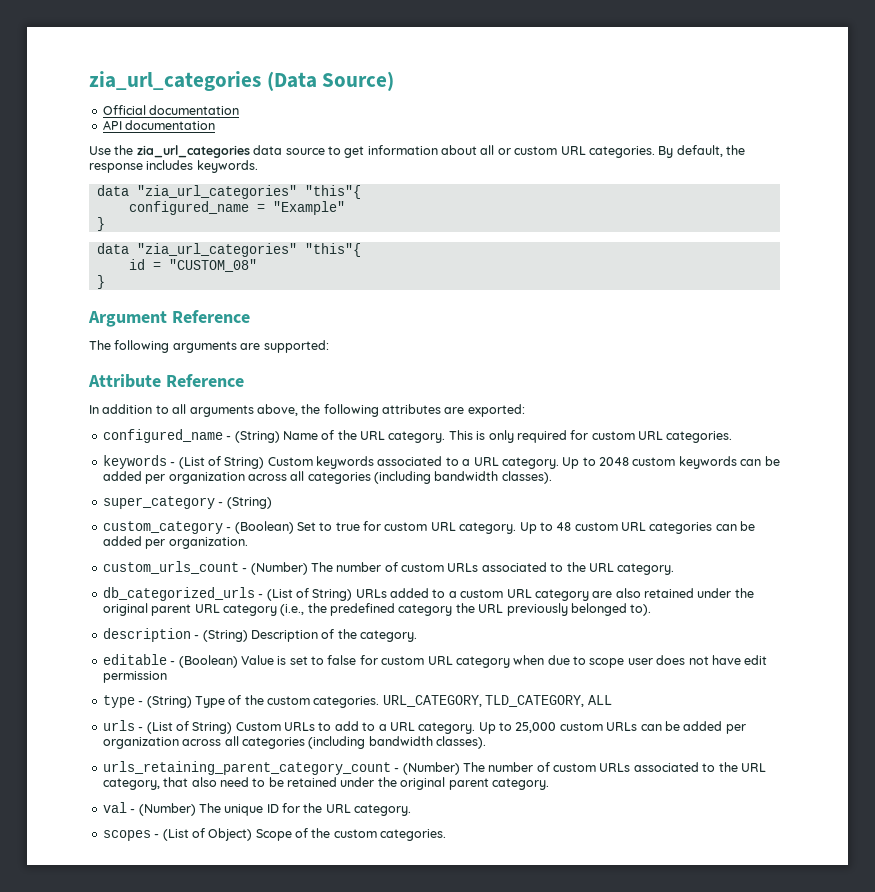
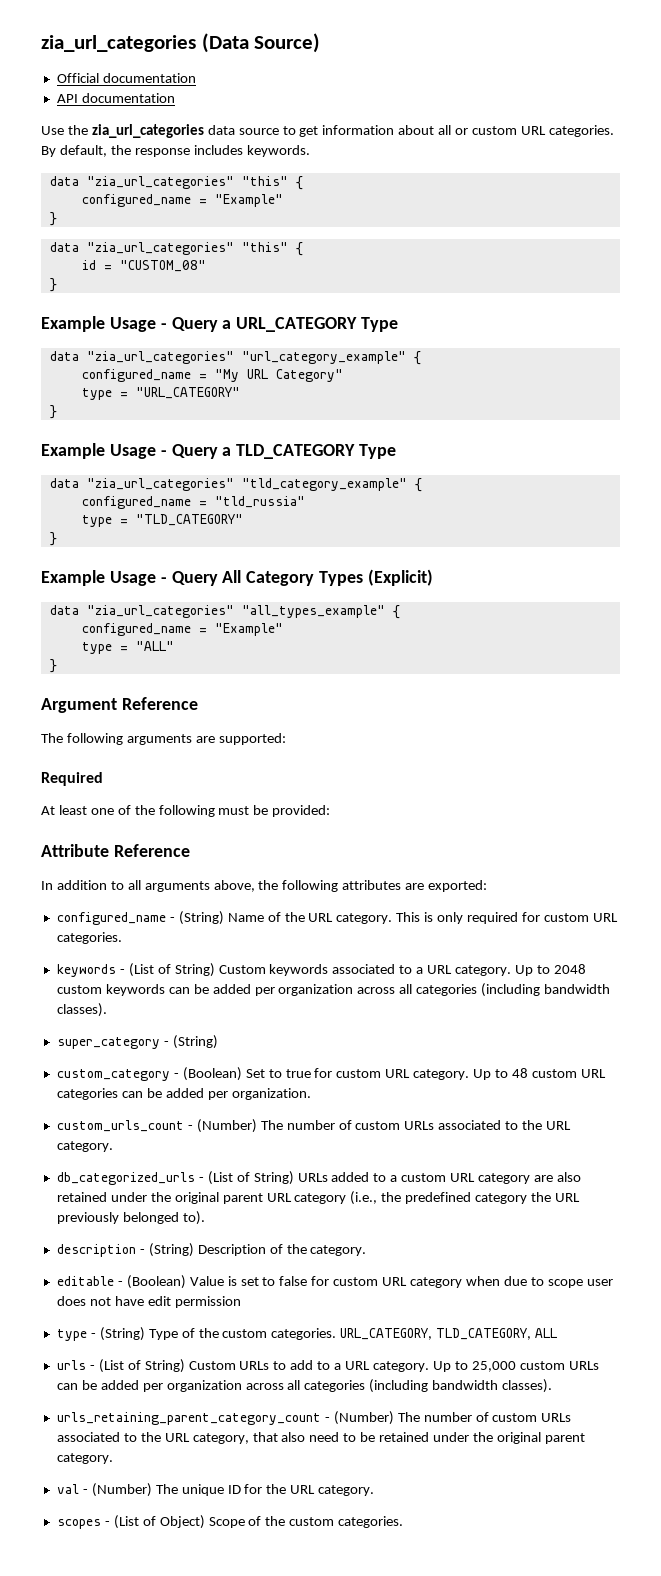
  By default, the response includes keywords.
- data "zia_url_categories" "this"{
+ data "zia_url_categories" "this" {
  configured_name = "Example"
  }
- data "zia_url_categories" "this"{
+ data "zia_url_categories" "this" {
+ Example Usage - Query a URL_CATEGORY Type
+ data "zia_url_categories" "url_category_example" {
+ configured_name = "My URL Category"
+ type = "URL_CATEGORY"
+ }
+ Example Usage - Query a TLD_CATEGORY Type
+ data "zia_url_categories" "tld_category_example" {
+ configured_name = "tld_russia"
+ type = "TLD_CATEGORY"
+ }
+ Example Usage - Query All Category Types (Explicit)
+ data "zia_url_categories" "all_types_example" {
+ configured_name = "Example"
+ type = "ALL"
+ }
+ Required
+ At least one of the following must be provided:

